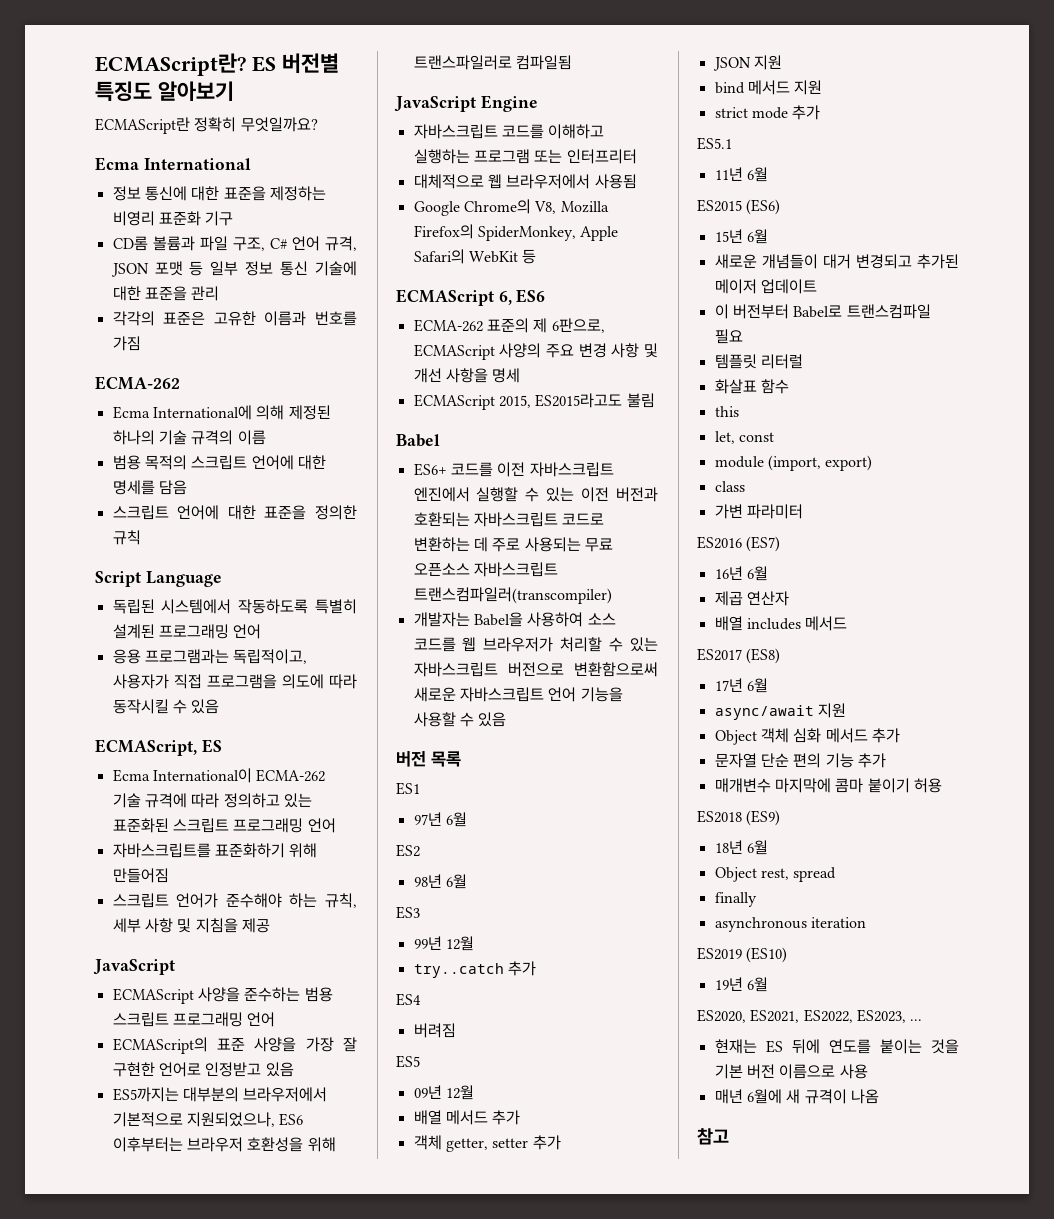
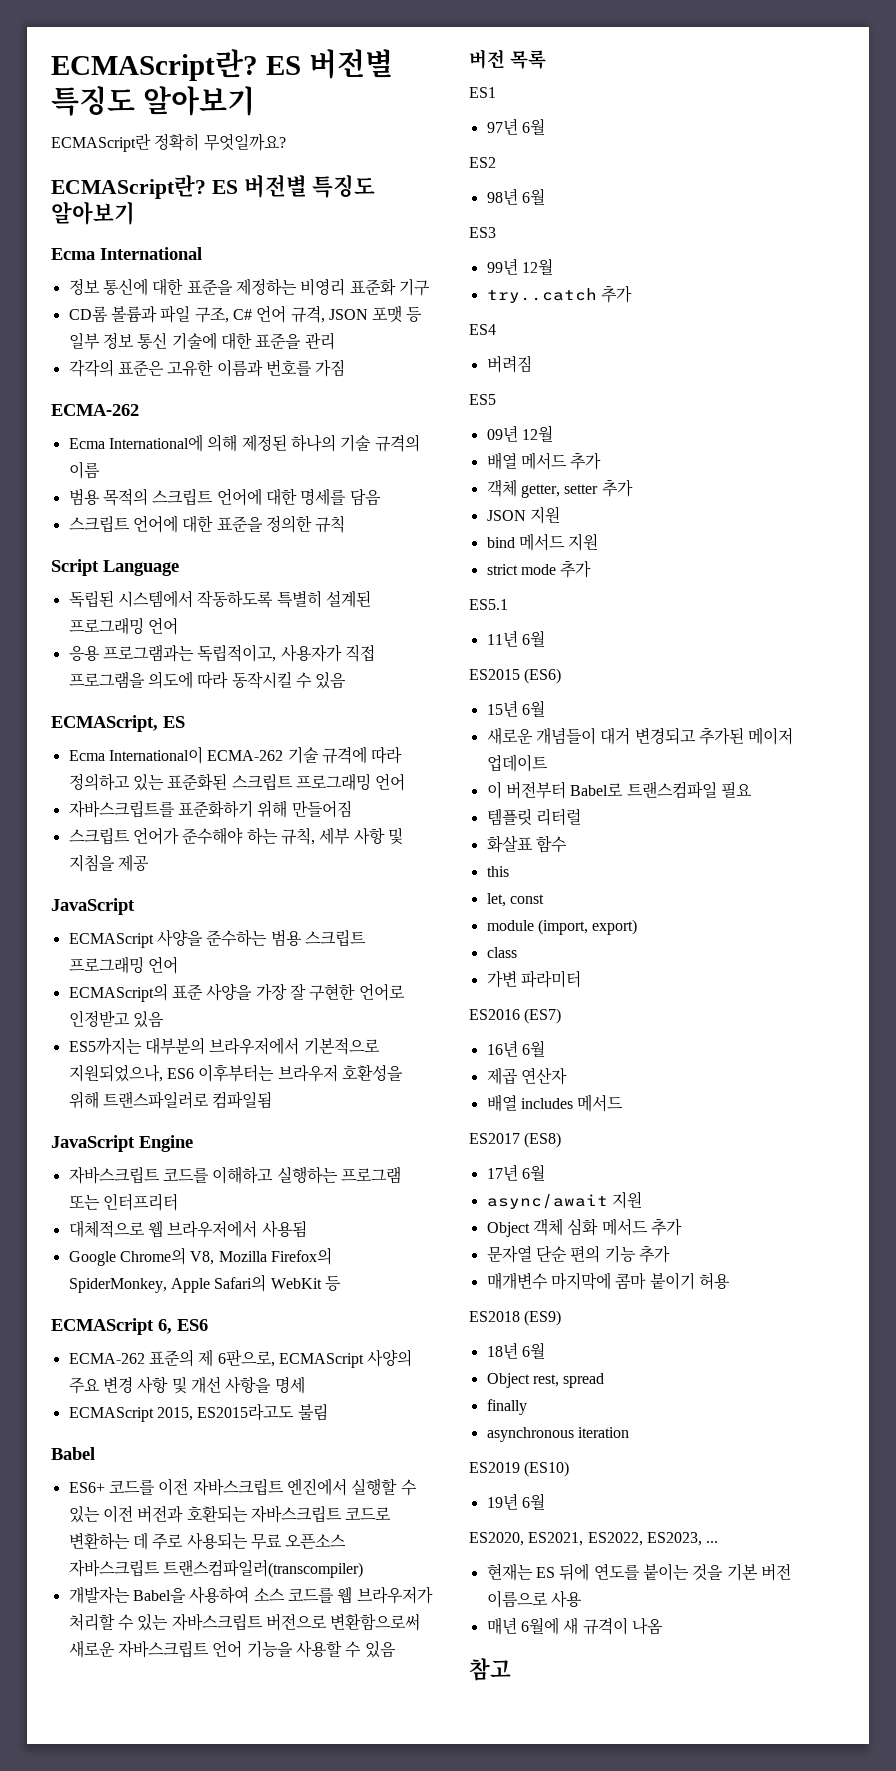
  ECMAScript란 정확히 무엇일까요?
+ ECMAScript란? ES 버전별 특징도 알아보기

